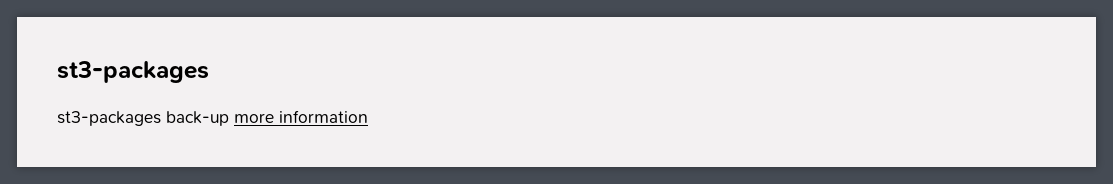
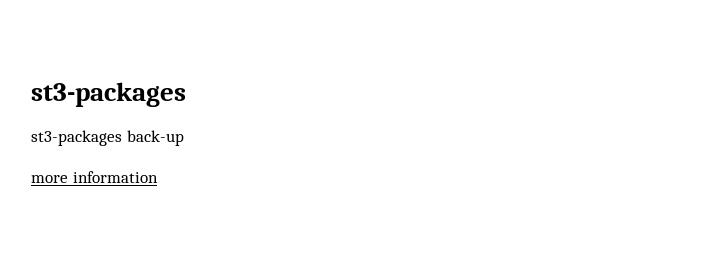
- st3-packages back-up more information
+ st3-packages back-up
+ more information

